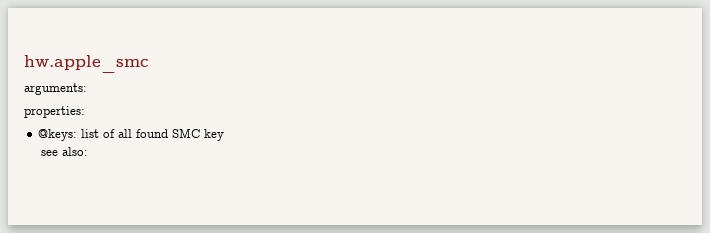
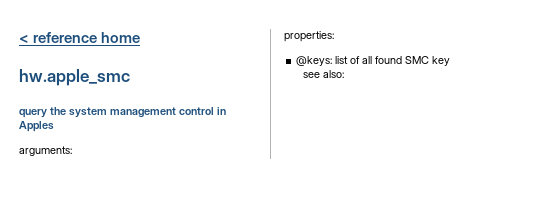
+ < reference home
  hw.apple_smc
+ query the system management control in Apples

